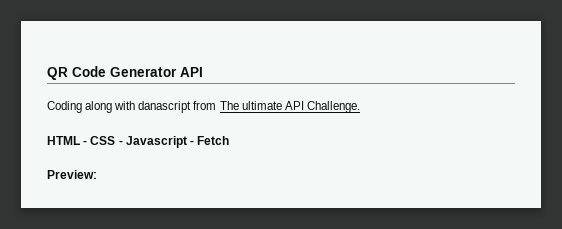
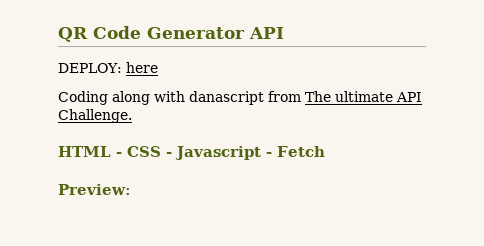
+ DEPLOY: here

